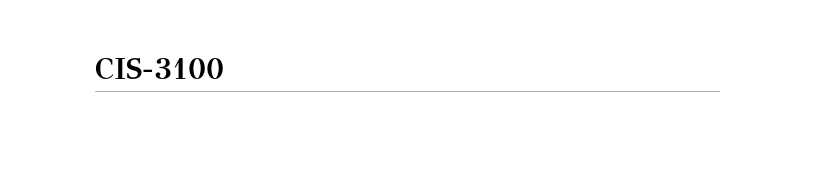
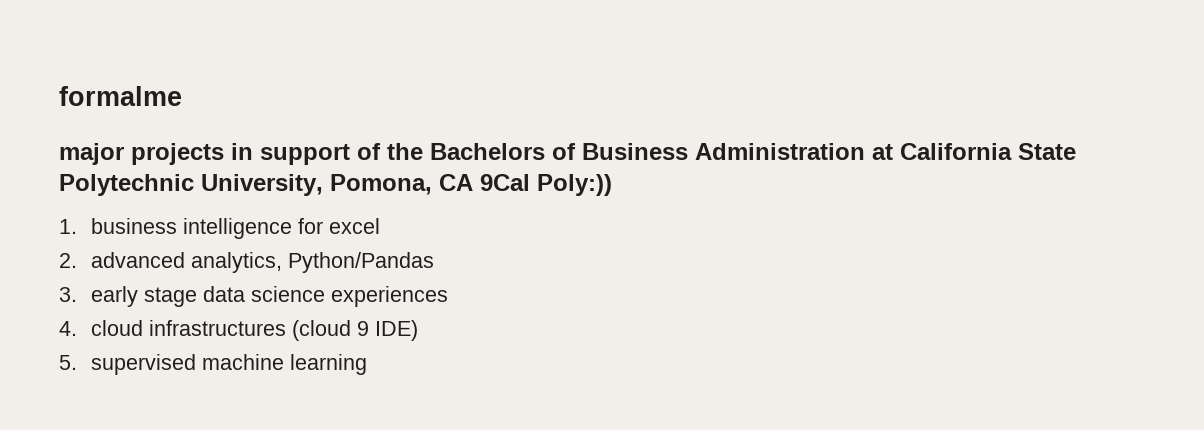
- CIS-3100
+ formalme
+ major projects in support of the Bachelors of Business Administration at California State Polytechnic University, Pomona, CA 9Cal Poly:))
+ 1. business intelligence for excel
+ 2. advanced analytics, Python/Pandas
+ 3. early stage data science experiences
+ 4. cloud infrastructures (cloud 9 IDE)
+ 5. supervised machine learning

